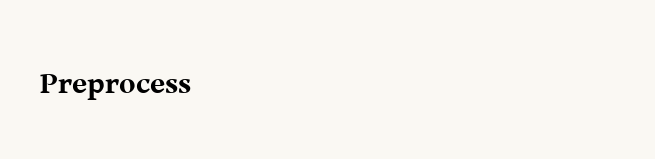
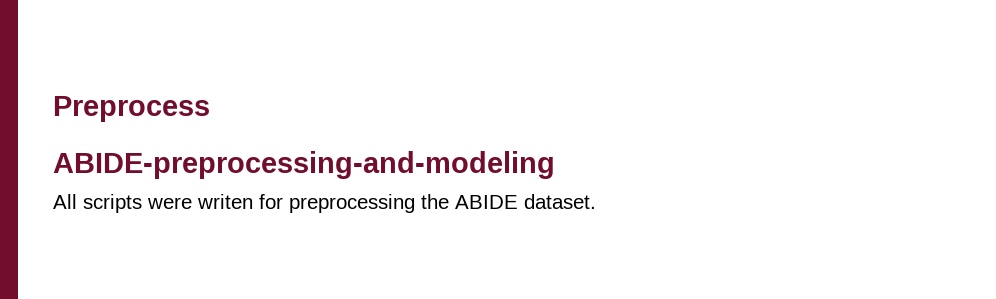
+ ABIDE-preprocessing-and-modeling
+ All scripts were writen for preprocessing the ABIDE dataset.

